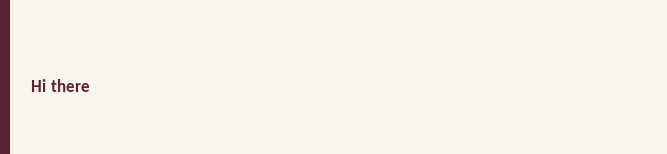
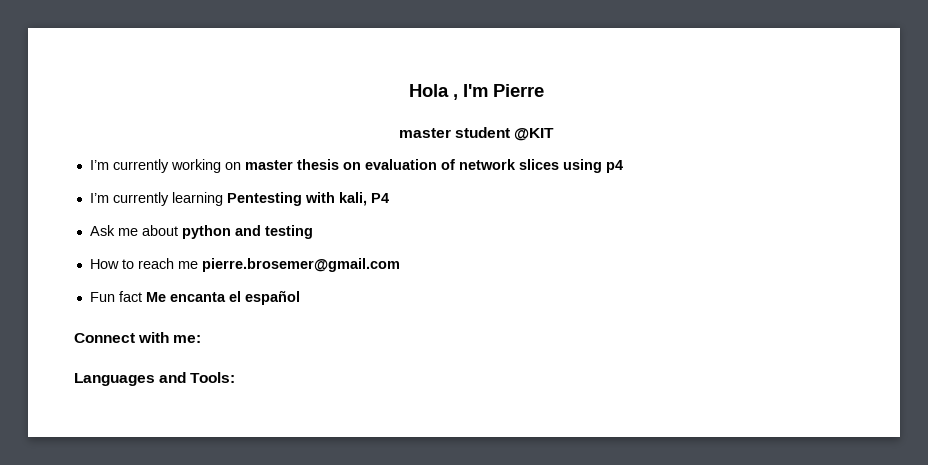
- Hi there
+ Hola , I'm Pierre
+ master student @KIT
+ I’m currently working on master thesis on evaluation of network slices using p4
+ I’m currently learning Pentesting with kali, P4
+ Ask me about python and testing
+ How to reach me pierre.brosemer@gmail.com
+ Fun fact Me encanta el español
+ Connect with me:
+ Languages and Tools:

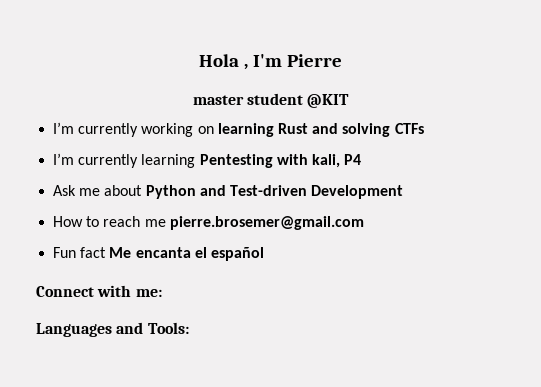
- I’m currently working on master thesis on evaluation of network slices using p4
+ I’m currently working on learning Rust and solving CTFs
- Ask me about python and testing
+ Ask me about Python and Test-driven Development

